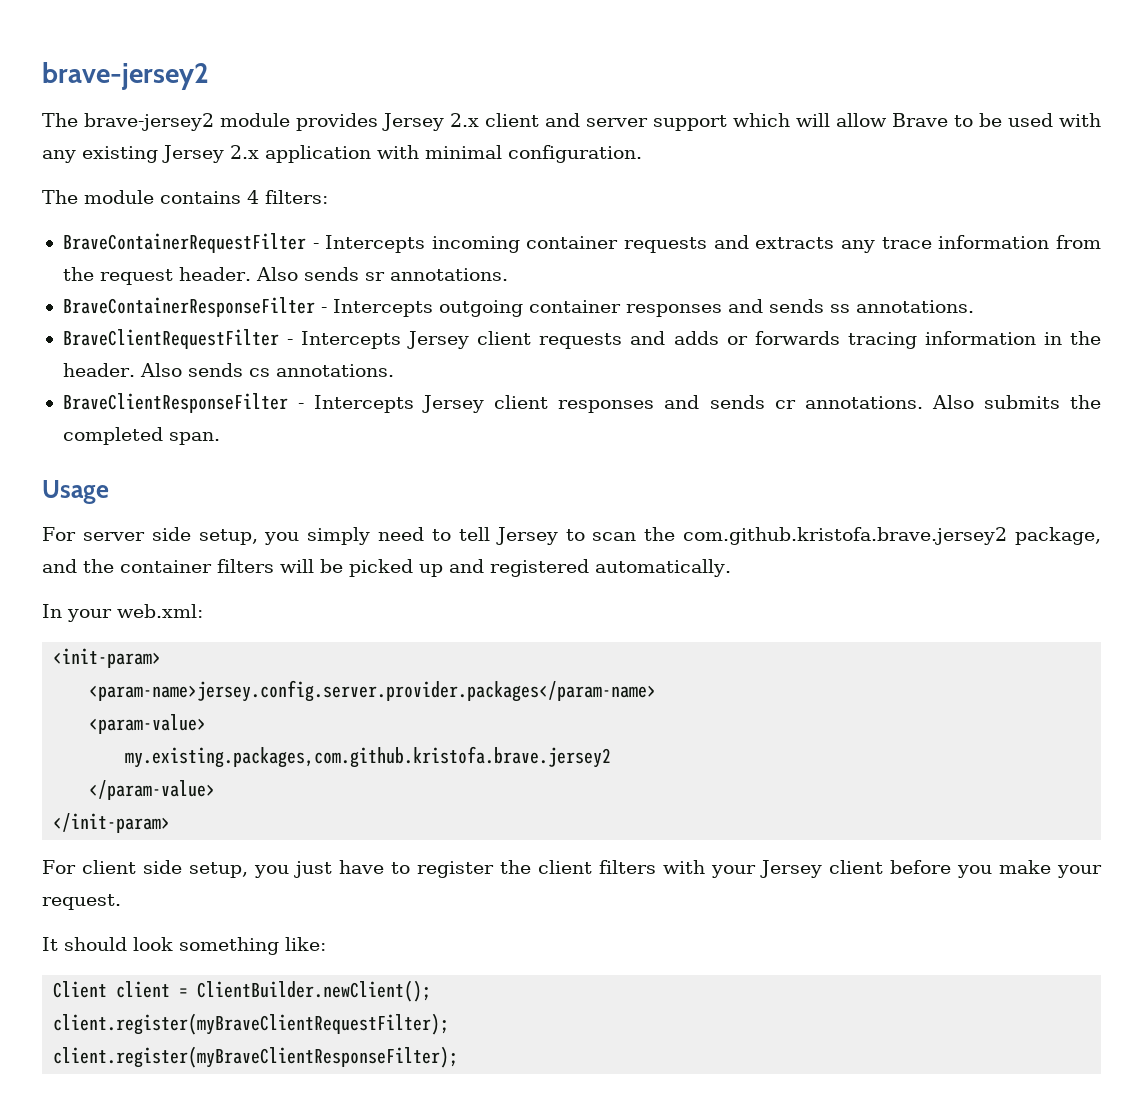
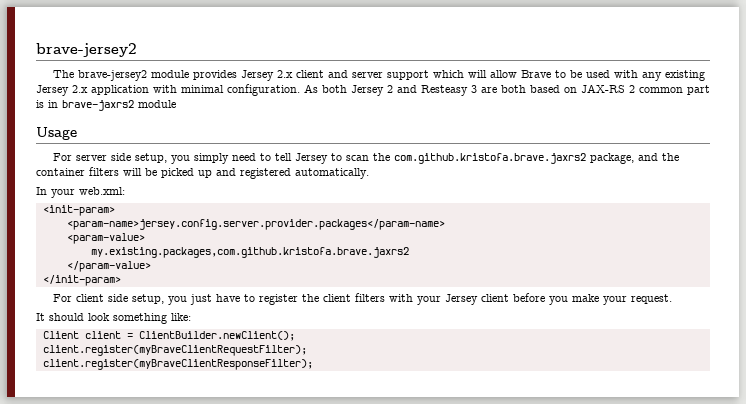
- The brave-jersey2 module provides Jersey 2.x client and server support which will allow Brave to be used with any existing Jersey 2.x application with minimal configuration.
- The module contains 4 filters:
- BraveContainerRequestFilter - Intercepts incoming container requests and extracts any trace information from the request header. Also sends sr annotations.
- BraveContainerResponseFilter - Intercepts outgoing container responses and sends ss annotations.
- BraveClientRequestFilter - Intercepts Jersey client requests and adds or forwards tracing information in the header. Also sends cs annotations.
- BraveClientResponseFilter - Intercepts Jersey client responses and sends cr annotations. Also submits the completed span.
+ The brave-jersey2 module provides Jersey 2.x client and server support which will allow Brave to be used with any existing Jersey 2.x application with minimal configuration. As both Jersey 2 and Resteasy 3 are both based on JAX-RS 2 common part is in brave-jaxrs2 module
- For server side setup, you simply need to tell Jersey to scan the com.github.kristofa.brave.jersey2 package, and the container filters will be picked up and registered automatically.
+ For server side setup, you simply need to tell Jersey to scan the com.github.kristofa.brave.jaxrs2 package, and the container filters will be picked up and registered automatically.
- my.existing.packages,com.github.kristofa.brave.jersey2
+ my.existing.packages,com.github.kristofa.brave.jaxrs2

